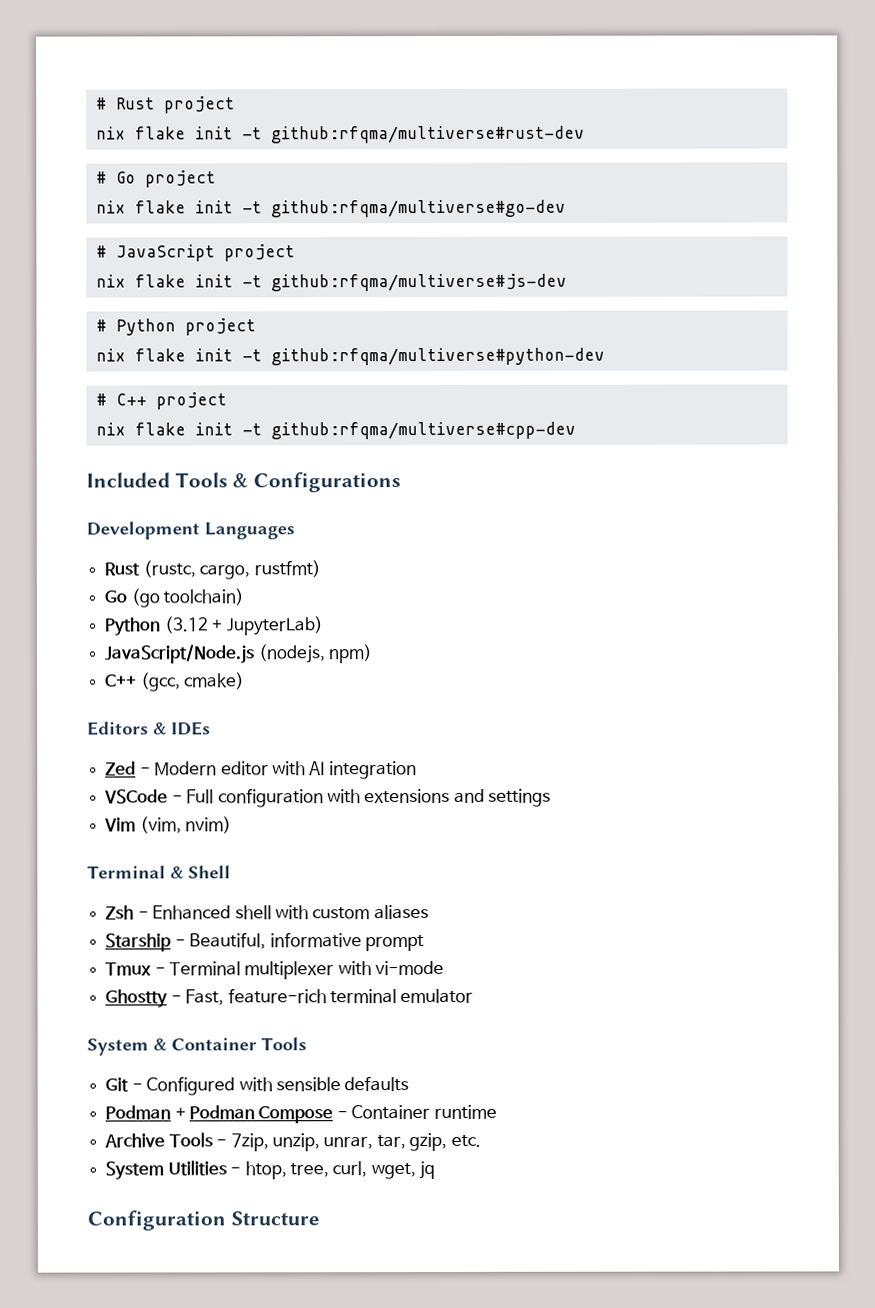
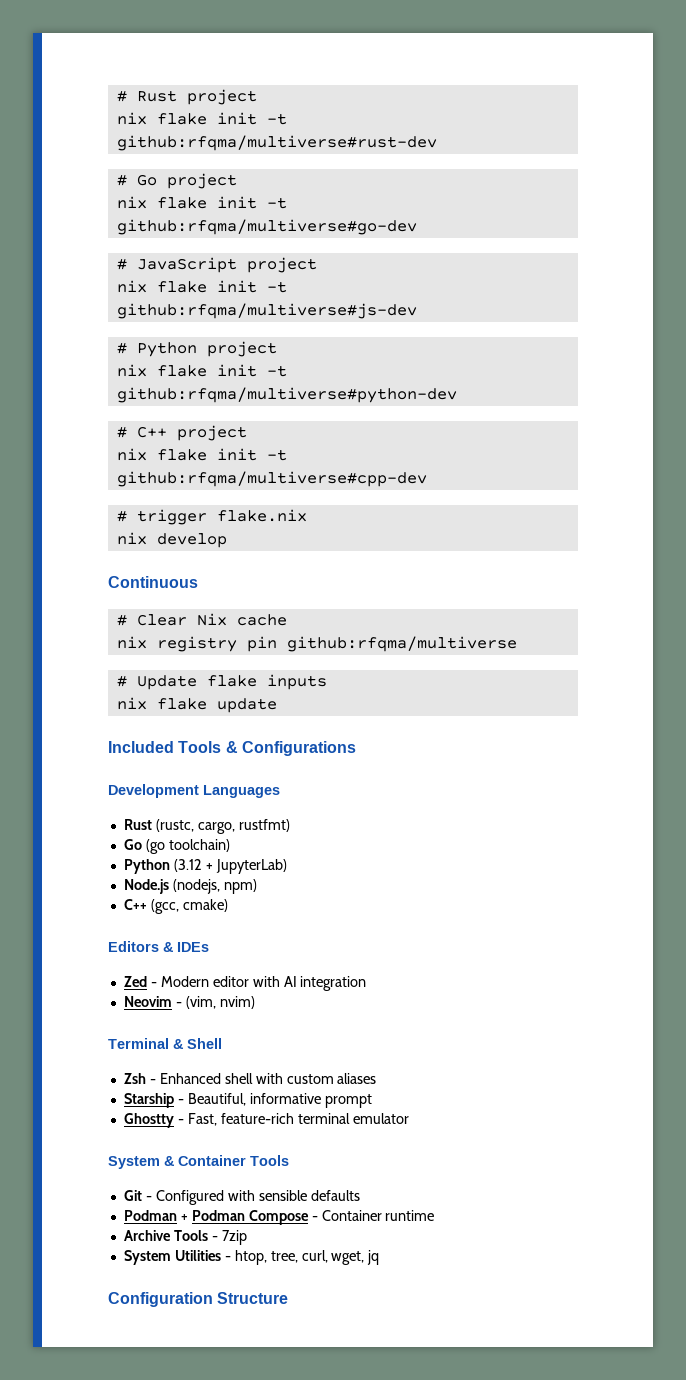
+ # trigger flake.nix
+ nix develop
+ Continuous
+ # Clear Nix cache
+ nix registry pin github:rfqma/multiverse
+ # Update flake inputs
+ nix flake update
- JavaScript/Node.js (nodejs, npm)
+ Node.js (nodejs, npm)
- VSCode - Full configuration with extensions and settings
- Vim (vim, nvim)
+ Neovim - (vim, nvim)
- Tmux - Terminal multiplexer with vi-mode
- Archive Tools - 7zip, unzip, unrar, tar, gzip, etc.
+ Archive Tools - 7zip

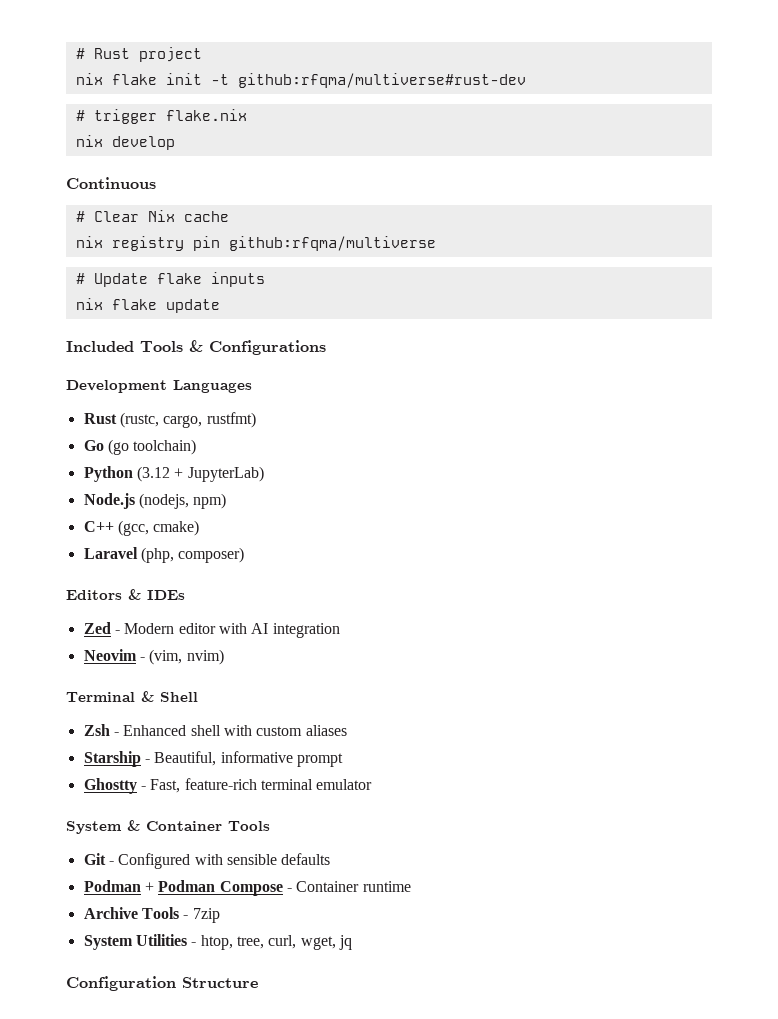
- # Go project
- nix flake init -t github:rfqma/multiverse#go-dev
- # JavaScript project
- nix flake init -t github:rfqma/multiverse#js-dev
- # Python project
- nix flake init -t github:rfqma/multiverse#python-dev
- # C++ project
- nix flake init -t github:rfqma/multiverse#cpp-dev
+ Laravel (php, composer)

